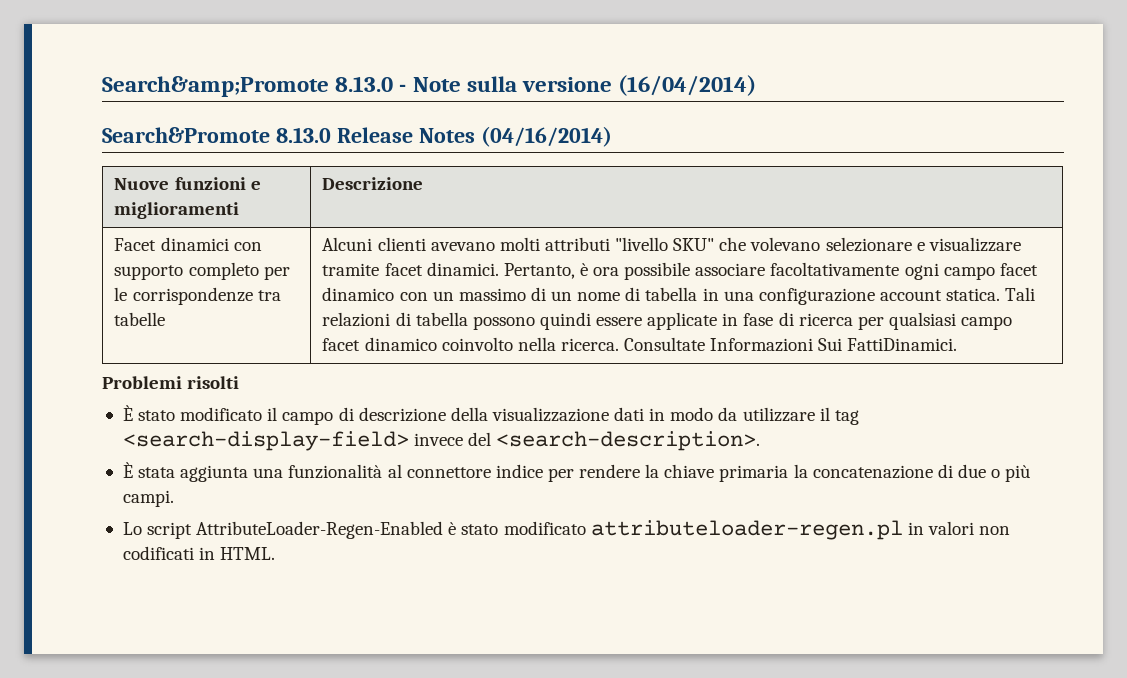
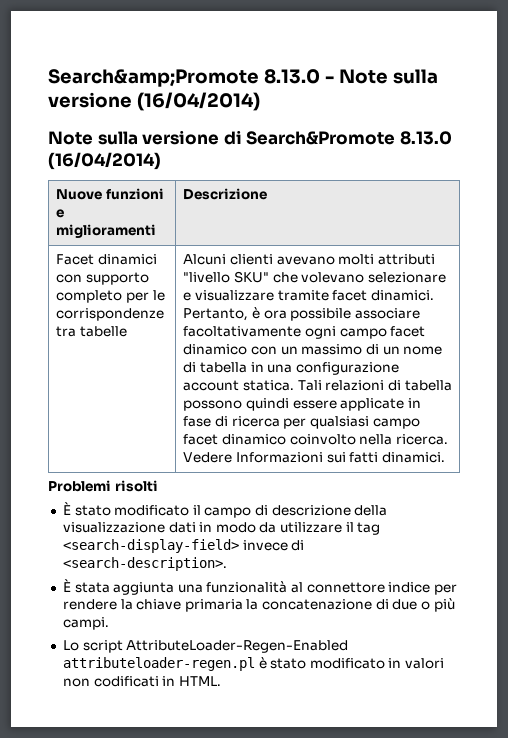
- Search&Promote 8.13.0 Release Notes (04/16/2014)
+ Note sulla versione di Search&Promote 8.13.0 (16/04/2014)
- Consultate Informazioni Sui FattiDinamici.
+ Vedere Informazioni sui fatti dinamici.
- È stato modificato il campo di descrizione della visualizzazione dati in modo da utilizzare il tag <search-display-field> invece del <search-description>.
+ È stato modificato il campo di descrizione della visualizzazione dati in modo da utilizzare il tag <search-display-field> invece di <search-description>.
- Lo script AttributeLoader-Regen-Enabled è stato modificato attributeloader-regen.pl in valori non codificati in HTML.
+ Lo script AttributeLoader-Regen-Enabled attributeloader-regen.pl è stato modificato in valori non codificati in HTML.

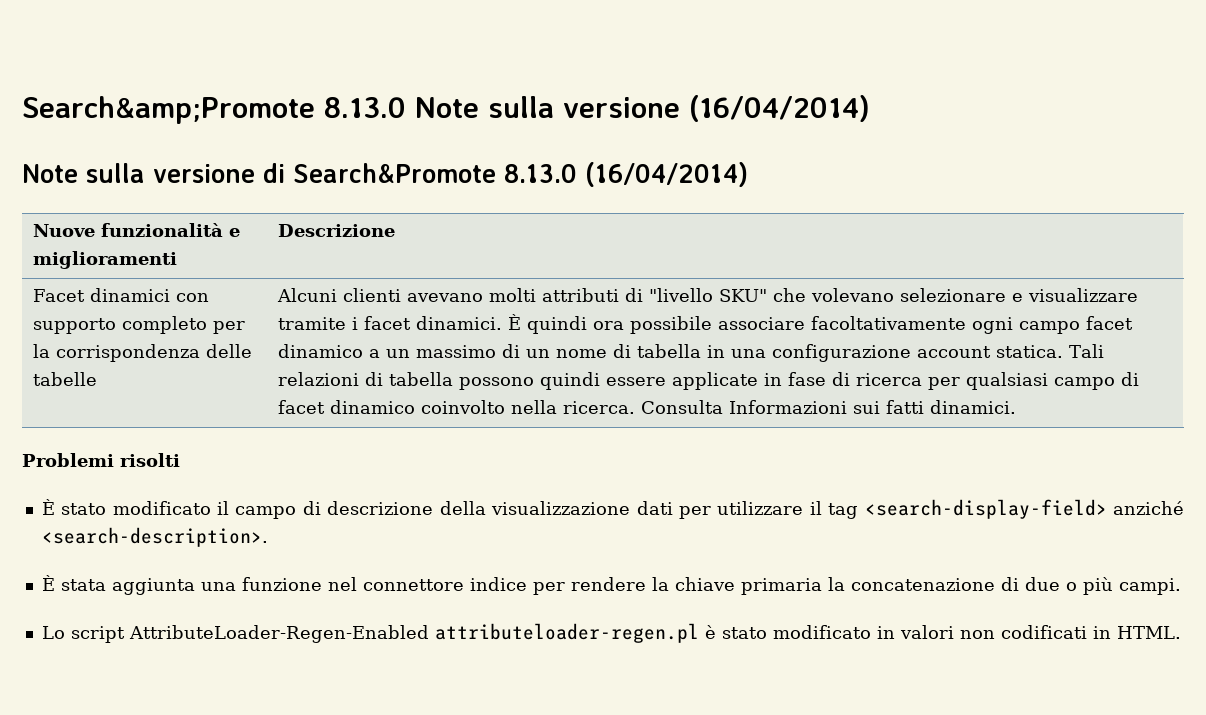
- Search&amp;Promote 8.13.0 - Note sulla versione (16/04/2014)
+ Search&amp;Promote 8.13.0 Note sulla versione (16/04/2014)
- Nuove funzioni e miglioramenti | Descrizione
+ Nuove funzionalità e miglioramenti | Descrizione
- Facet dinamici con supporto completo per le corrispondenze tra tabelle
+ Facet dinamici con supporto completo per la corrispondenza delle tabelle
- Alcuni clienti avevano molti attributi "livello SKU" che volevano selezionare e visualizzare tramite facet dinamici.
+ Alcuni clienti avevano molti attributi di "livello SKU" che volevano selezionare e visualizzare tramite i facet dinamici.
- Pertanto, è ora possibile associare facoltativamente ogni campo facet dinamico con un massimo di un nome di tabella in una configurazione account statica.
+ È quindi ora possibile associare facoltativamente ogni campo facet dinamico a un massimo di un nome di tabella in una configurazione account statica.
- Tali relazioni di tabella possono quindi essere applicate in fase di ricerca per qualsiasi campo facet dinamico coinvolto nella ricerca.
+ Tali relazioni di tabella possono quindi essere applicate in fase di ricerca per qualsiasi campo di facet dinamico coinvolto nella ricerca.
- Vedere Informazioni sui fatti dinamici.
+ Consulta Informazioni sui fatti dinamici.
- È stato modificato il campo di descrizione della visualizzazione dati in modo da utilizzare il tag <search-display-field> invece di <search-description>.
+ È stato modificato il campo di descrizione della visualizzazione dati per utilizzare il tag <search-display-field> anziché <search-description>.
- È stata aggiunta una funzionalità al connettore indice per rendere la chiave primaria la concatenazione di due o più campi.
+ È stata aggiunta una funzione nel connettore indice per rendere la chiave primaria la concatenazione di due o più campi.

